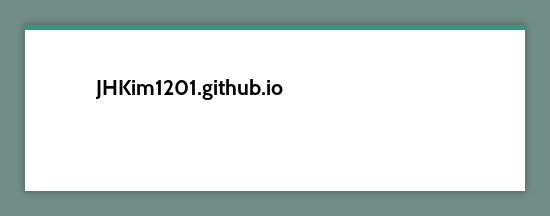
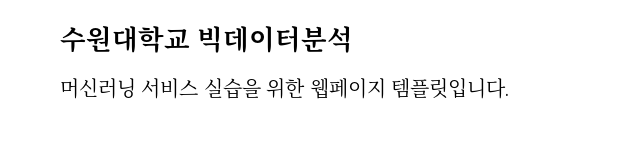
- JHKim1201.github.io
+ 수원대학교 빅데이터분석
+ 머신러닝 서비스 실습을 위한 웹페이지 템플릿입니다.

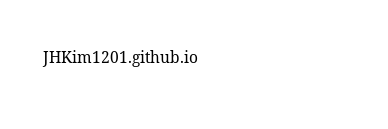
- 수원대학교 빅데이터분석
- 머신러닝 서비스 실습을 위한 웹페이지 템플릿입니다.
+ JHKim1201.github.io

